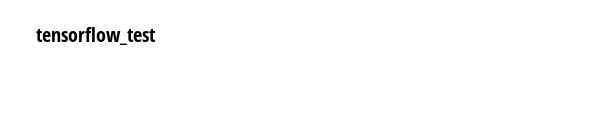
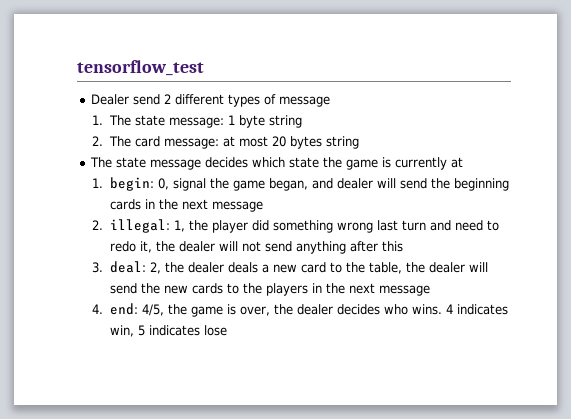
+ Dealer send 2 different types of message
+ 1. The state message: 1 byte string
+ 2. The card message: at most 20 bytes string
+ The state message decides which state the game is currently at
+ 1. begin: 0, signal the game began, and dealer will send the beginning cards in the next message
+ 2. illegal: 1, the player did something wrong last turn and need to redo it, the dealer will not send anything after this
+ 3. deal: 2, the dealer deals a new card to the table, the dealer will send the new cards to the players in the next message
+ 4. end: 4/5, the game is over, the dealer decides who wins. 4 indicates win, 5 indicates lose

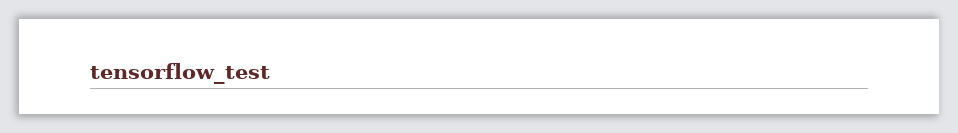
- Dealer send 2 different types of message
- 1. The state message: 1 byte string
- 2. The card message: at most 20 bytes string
- The state message decides which state the game is currently at
- 1. begin: 0, signal the game began, and dealer will send the beginning cards in the next message
- 2. illegal: 1, the player did something wrong last turn and need to redo it, the dealer will not send anything after this
- 3. deal: 2, the dealer deals a new card to the table, the dealer will send the new cards to the players in the next message
- 4. end: 4/5, the game is over, the dealer decides who wins. 4 indicates win, 5 indicates lose

